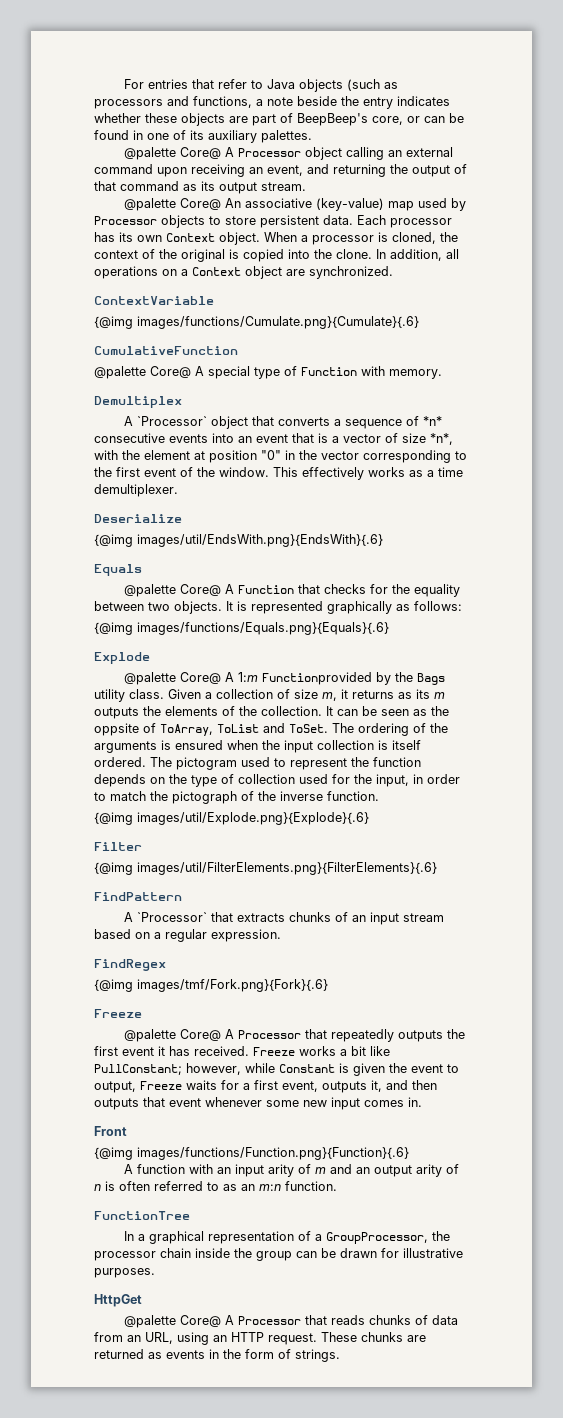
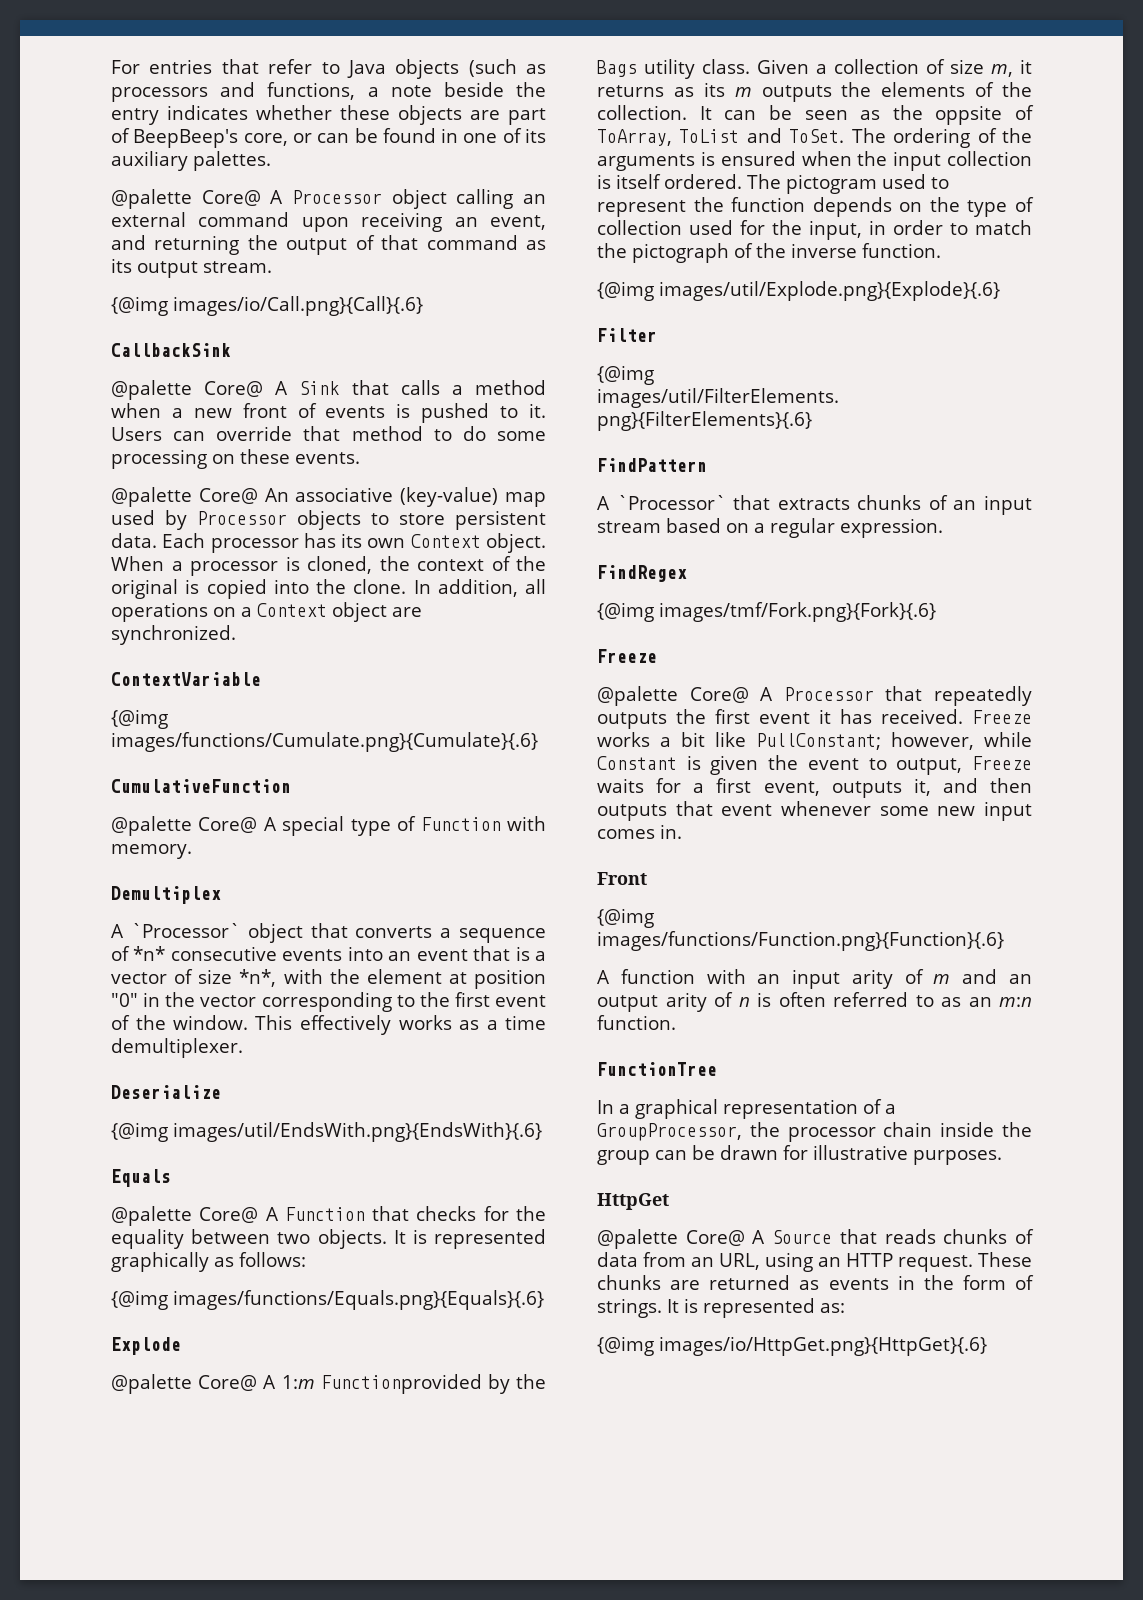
+ {@img images/io/Call.png}{Call}{.6}
+ CallbackSink
+ @palette Core@ A Sink that calls a method when a new front of events is pushed to it. Users can override that method to do some processing on these events.
- @palette Core@ A Processor that reads chunks of data from an URL, using an HTTP request.
+ @palette Core@ A Source that reads chunks of data from an URL, using an HTTP request.
+ It is represented as:
+ {@img images/io/HttpGet.png}{HttpGet}{.6}

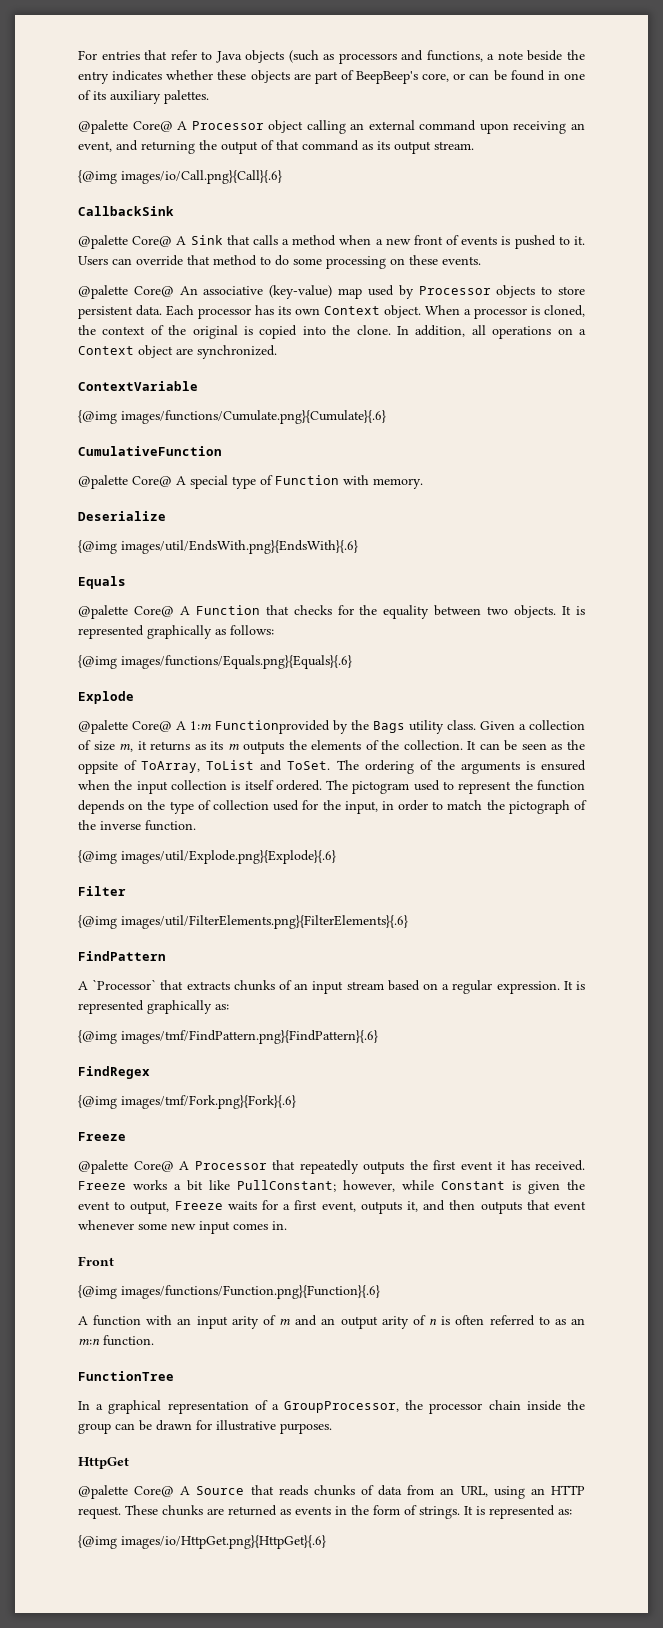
- Demultiplex
- A `Processor` object that converts a sequence of *n* consecutive events into an event that is a vector of size *n*, with the element at position "0" in the vector corresponding to the first event of the window. This effectively works as a time demultiplexer.
+ It is represented graphically as:
+ {@img images/tmf/FindPattern.png}{FindPattern}{.6}

